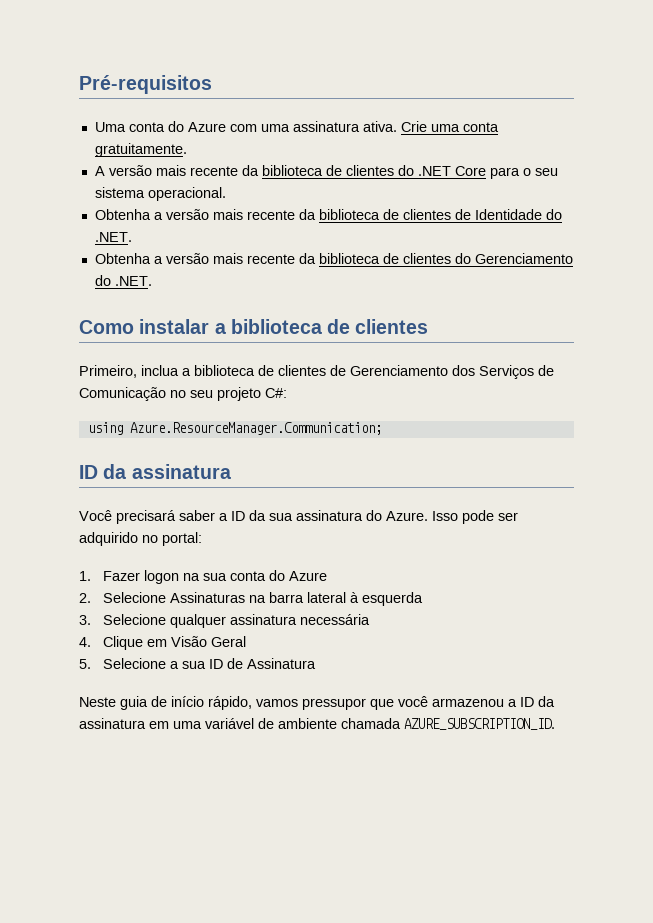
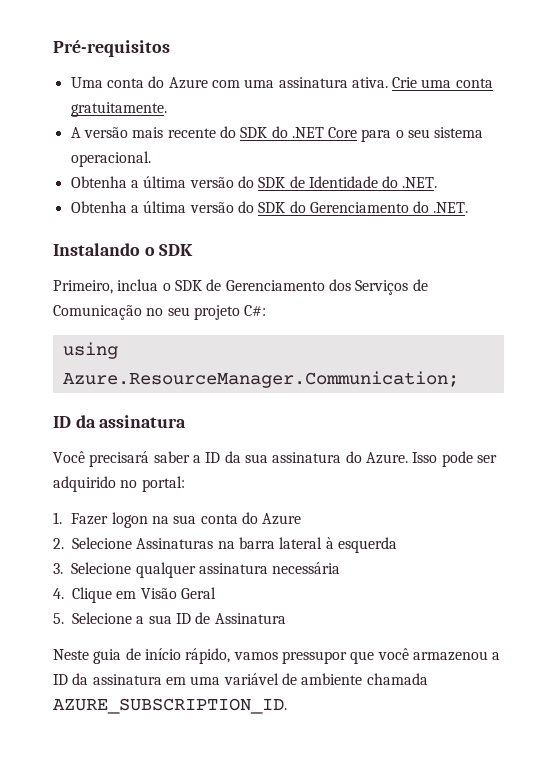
- A versão mais recente da biblioteca de clientes do .NET Core para o seu sistema operacional.
+ A versão mais recente do SDK do .NET Core para o seu sistema operacional.
- Obtenha a versão mais recente da biblioteca de clientes de Identidade do .NET.
+ Obtenha a última versão do SDK de Identidade do .NET.
- Obtenha a versão mais recente da biblioteca de clientes do Gerenciamento do .NET.
- Como instalar a biblioteca de clientes
- Primeiro, inclua a biblioteca de clientes de Gerenciamento dos Serviços de Comunicação no seu projeto C#:
+ Obtenha a última versão do SDK do Gerenciamento do .NET.
+ Instalando o SDK
+ Primeiro, inclua o SDK de Gerenciamento dos Serviços de Comunicação no seu projeto C#:

